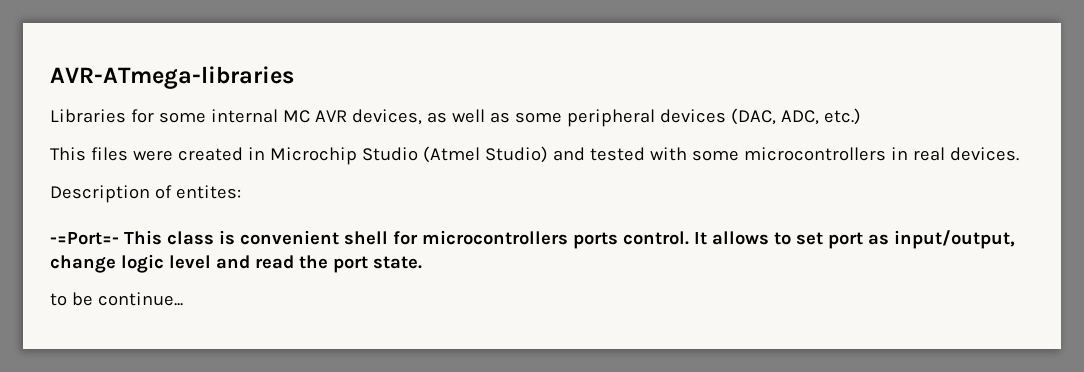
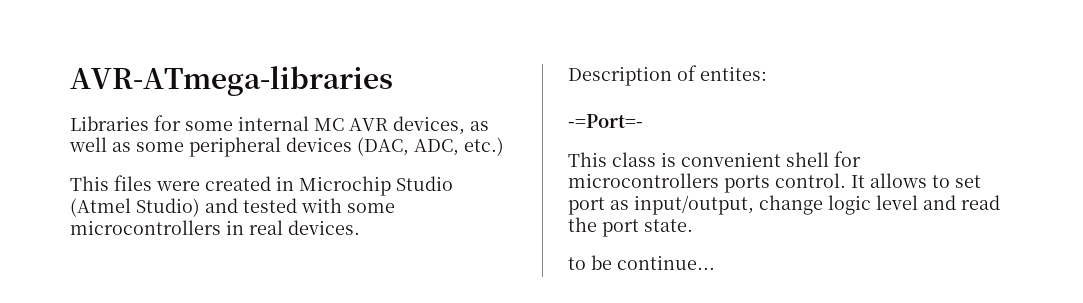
- -=Port=- This class is convenient shell for microcontrollers ports control.
+ -=Port=-
+ This class is convenient shell for microcontrollers ports control.

